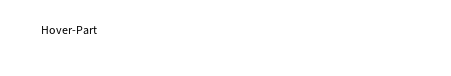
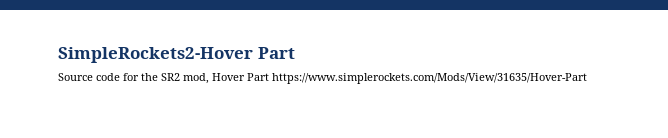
- Hover-Part
+ SimpleRockets2-Hover Part
+ Source code for the SR2 mod, Hover Part https://www.simplerockets.com/Mods/View/31635/Hover-Part

